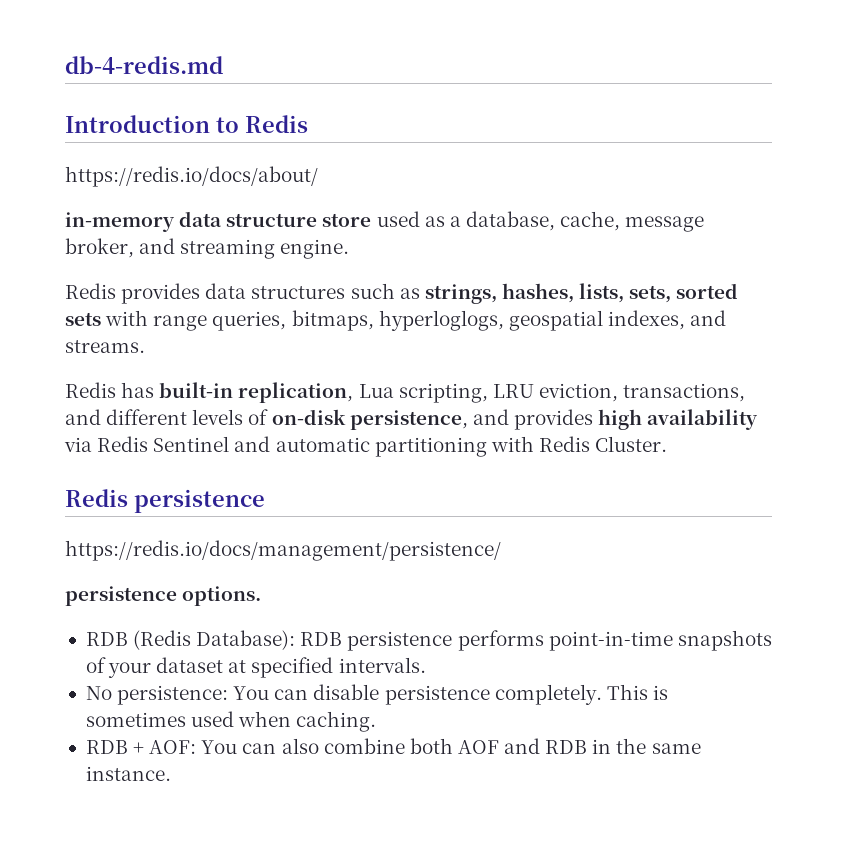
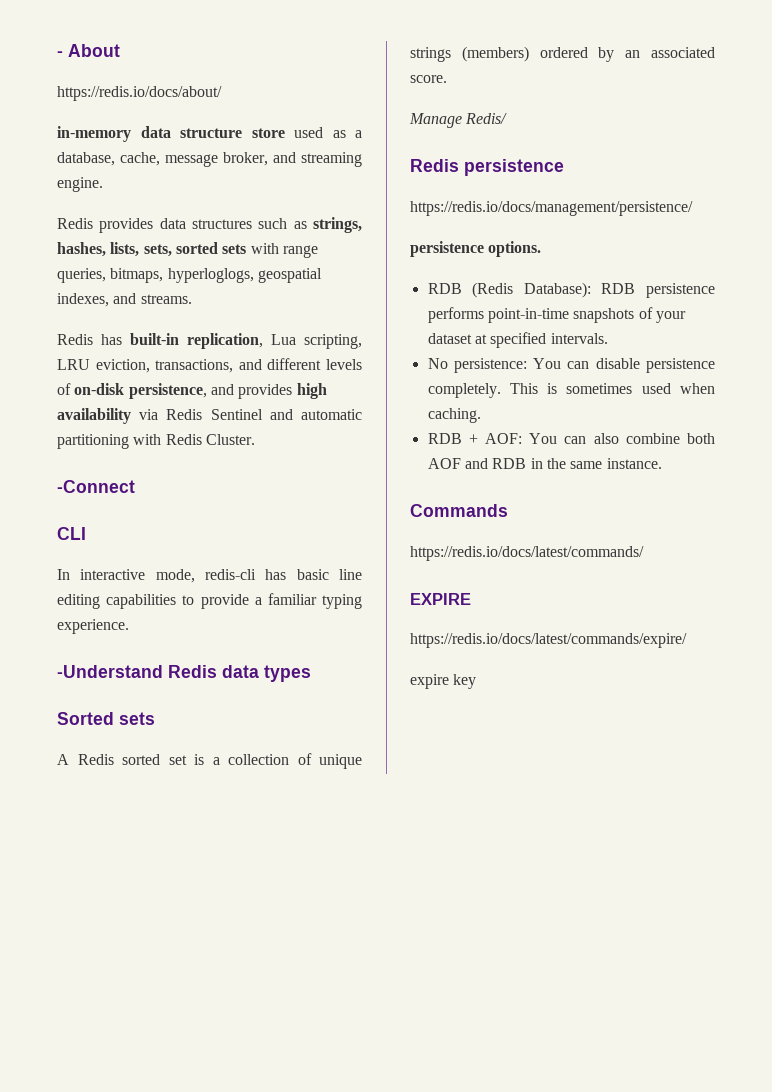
- db-4-redis.md
- Introduction to Redis
+ - About
+ -Connect
+ CLI
+ In interactive mode, redis-cli has basic line editing capabilities to provide a familiar typing experience.
+ -Understand Redis data types
+ Sorted sets
+ A Redis sorted set is a collection of unique strings (members) ordered by an associated score.
+ Manage Redis/
+ Commands
+ https://redis.io/docs/latest/commands/
+ EXPIRE
+ https://redis.io/docs/latest/commands/expire/
+ expire key

